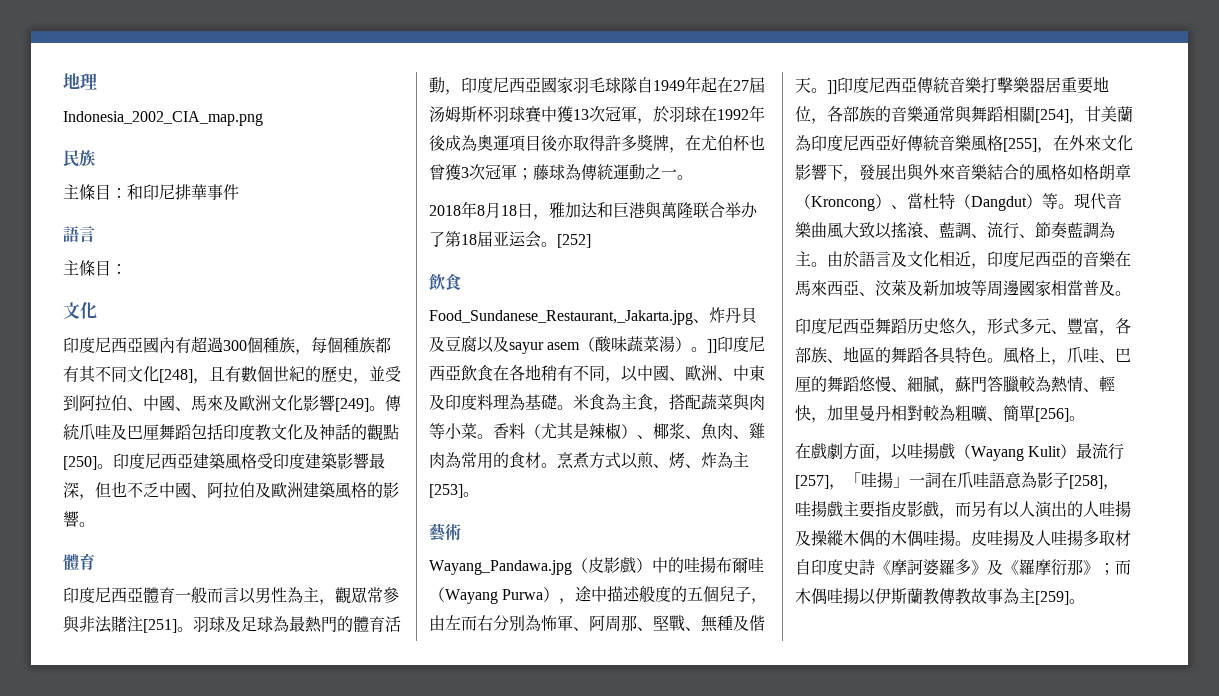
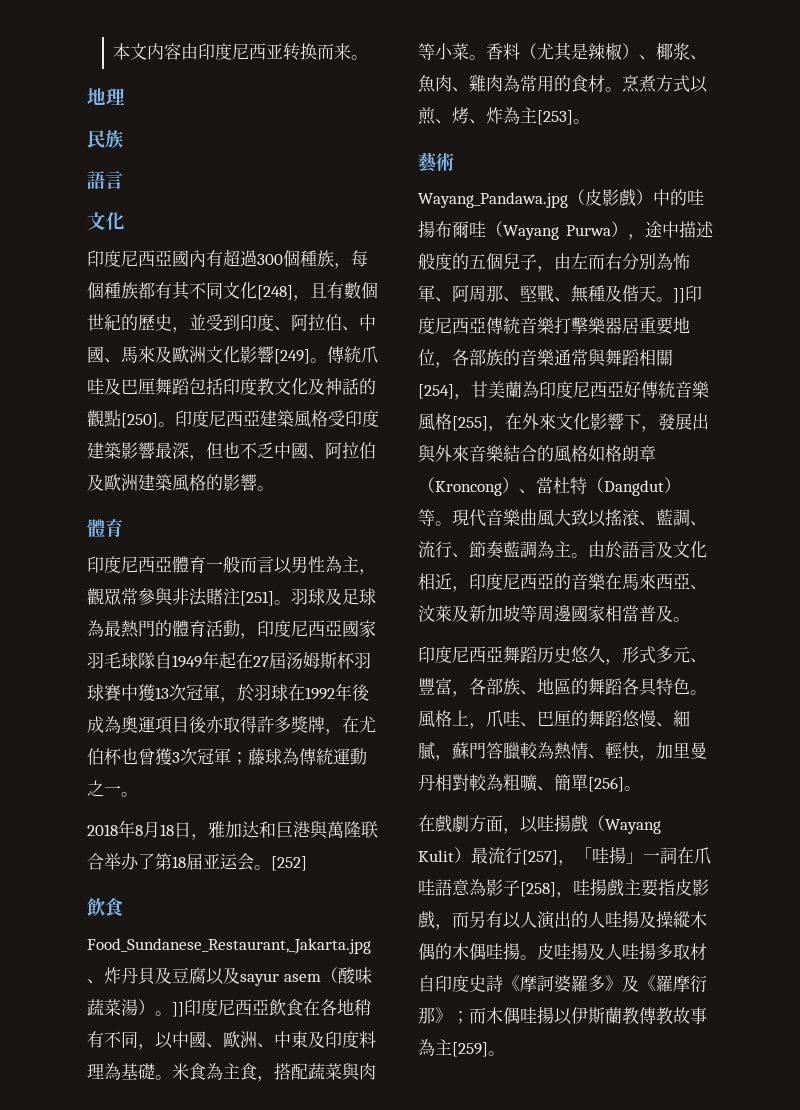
+ 本文内容由印度尼西亚转换而来。
- Indonesia_2002_CIA_map.png
  民族
- 主條目：和印尼排華事件
  語言
- 主條目：
- 印度尼西亞國內有超過300個種族，每個種族都有其不同文化[248]，且有數個世紀的歷史，並受到阿拉伯、中國、馬來及歐洲文化影響[249]。
+ 印度尼西亞國內有超過300個種族，每個種族都有其不同文化[248]，且有數個世紀的歷史，並受到印度、阿拉伯、中國、馬來及歐洲文化影響[249]。

